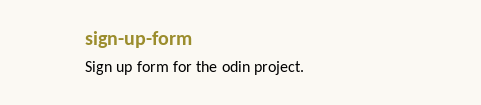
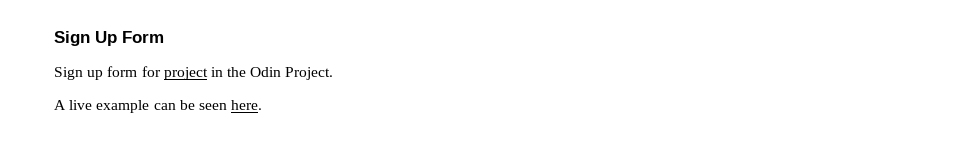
- sign-up-form
+ Sign Up Form
- Sign up form for the odin project.
+ Sign up form for project in the Odin Project.
+ A live example can be seen here.

